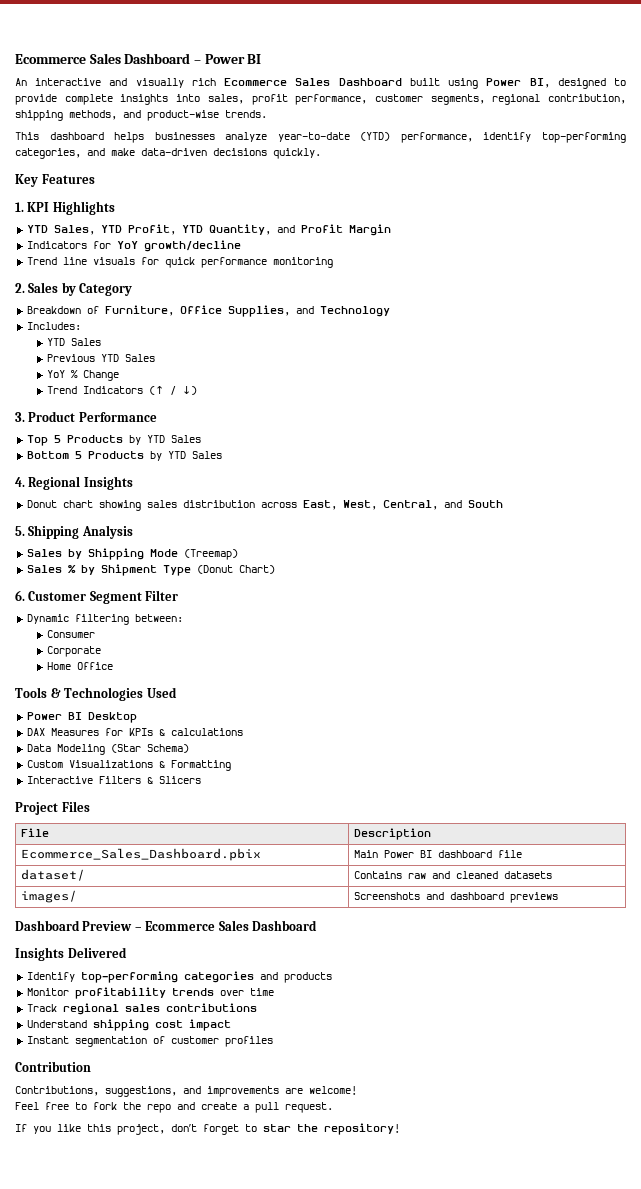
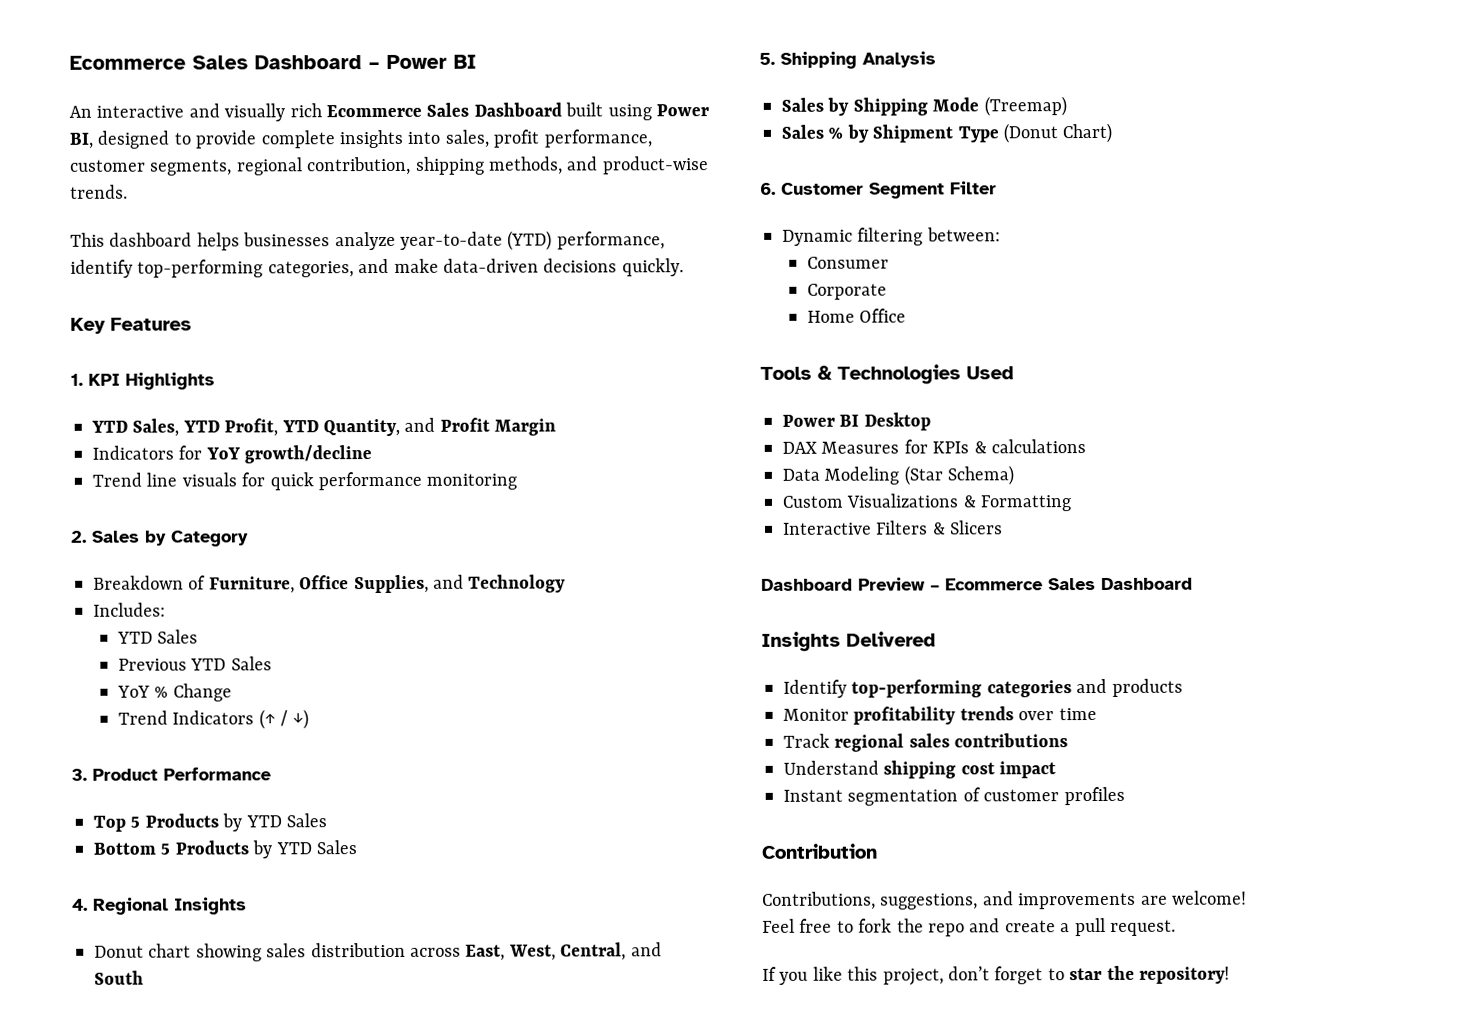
- Project Files
- File | Description
- Ecommerce_Sales_Dashboard.pbix | Main Power BI dashboard file
- dataset/ | Contains raw and cleaned datasets
- images/ | Screenshots and dashboard previews

